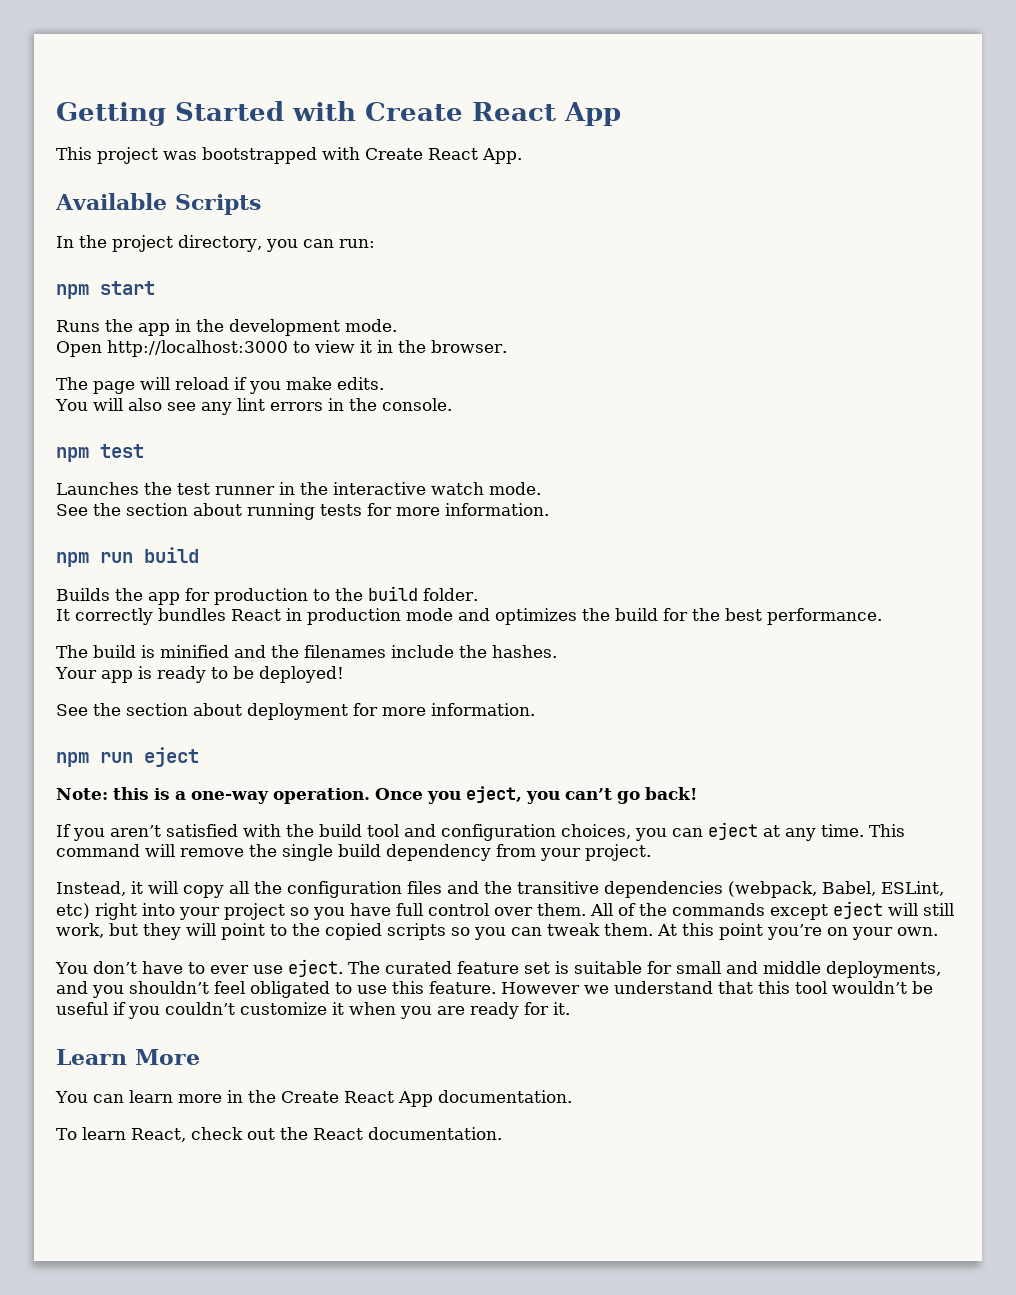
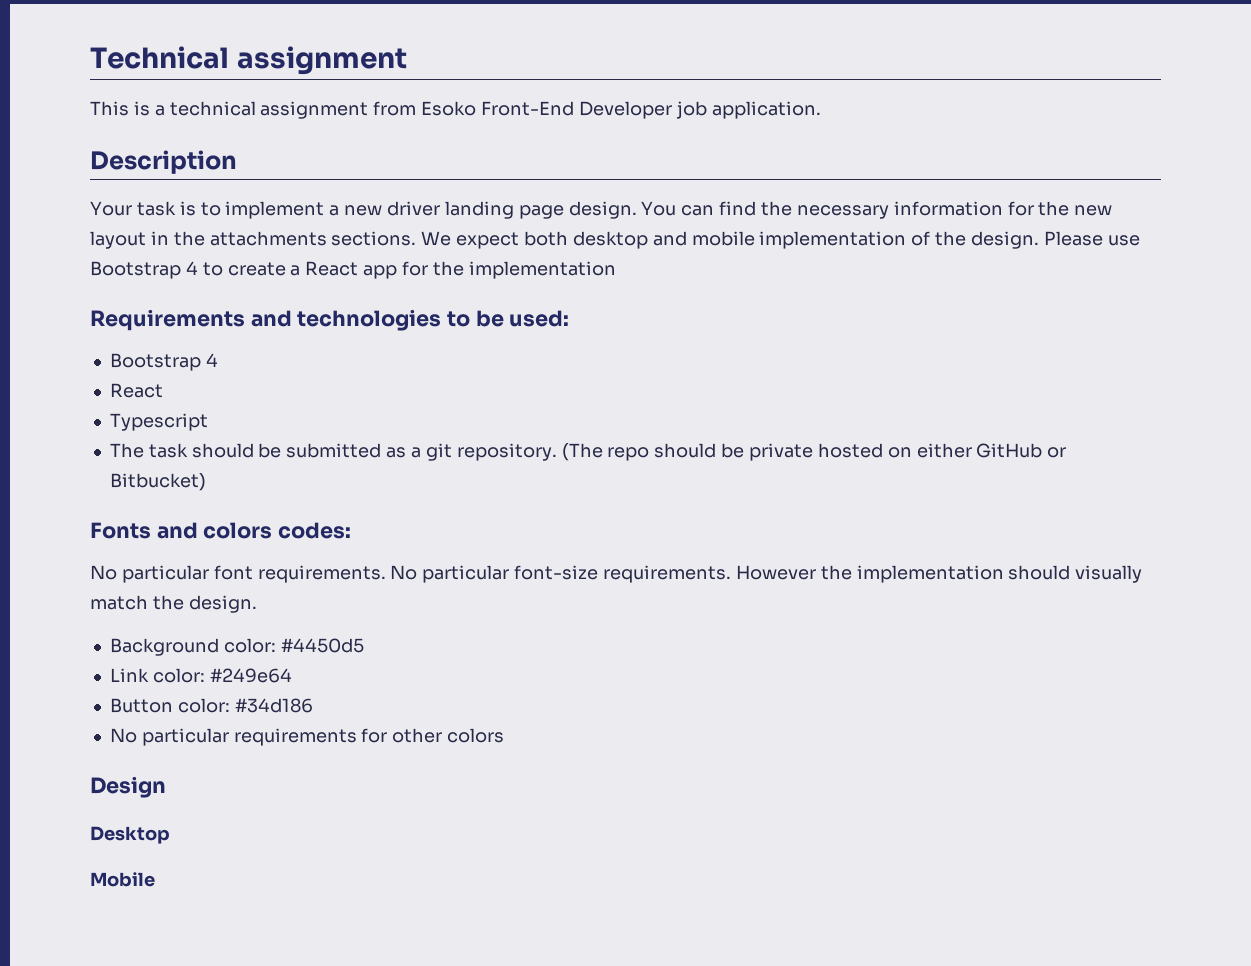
- Getting Started with Create React App
- This project was bootstrapped with Create React App.
- Available Scripts
- In the project directory, you can run:
- npm start
- Runs the app in the development mode.
- Open http://localhost:3000 to view it in the browser.
- The page will reload if you make edits.
- You will also see any lint errors in the console.
- npm test
- Launches the test runner in the interactive watch mode.
- See the section about running tests for more information.
- npm run build
- Builds the app for production to the build folder.
- It correctly bundles React in production mode and optimizes the build for the best performance.
- The build is minified and the filenames include the hashes.
- Your app is ready to be deployed!
- See the section about deployment for more information.
- npm run eject
- Note: this is a one-way operation. Once you eject, you can’t go back!
- If you aren’t satisfied with the build tool and configuration choices, you can eject at any time. This command will remove the single build dependency from your project.
- Instead, it will copy all the configuration files and the transitive dependencies (webpack, Babel, ESLint, etc) right into your project so you have full control over them. All of the commands except eject will still work, but they will point to the copied scripts so you can tweak them. At this point you’re on your own.
- You don’t have to ever use eject. The curated feature set is suitable for small and middle deployments, and you shouldn’t feel obligated to use this feature. However we understand that this tool wouldn’t be useful if you couldn’t customize it when you are ready for it.
- Learn More
- You can learn more in the Create React App documentation.
- To learn React, check out the React documentation.
+ Technical assignment
+ This is a technical assignment from Esoko Front-End Developer job application.
+ Description
+ Your task is to implement a new driver landing page design. You can find the necessary information for the new layout in the attachments sections. We expect both desktop and mobile implementation of the design. Please use Bootstrap 4 to create a React app for the implementation
+ Requirements and technologies to be used:
+ Bootstrap 4
+ React
+ Typescript
+ The task should be submitted as a git repository. (The repo should be private hosted on either GitHub or Bitbucket)
+ Fonts and colors codes:
+ No particular font requirements. No particular font-size requirements. However the implementation should visually match the design.
+ Background color: #4450d5
+ Link color: #249e64
+ Button color: #34d186
+ No particular requirements for other colors
+ Design
+ Desktop
+ Mobile

